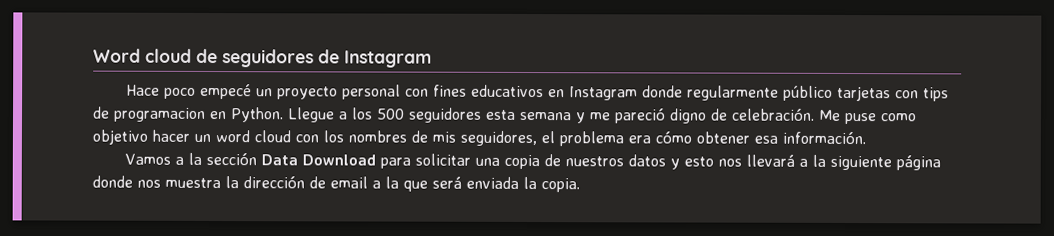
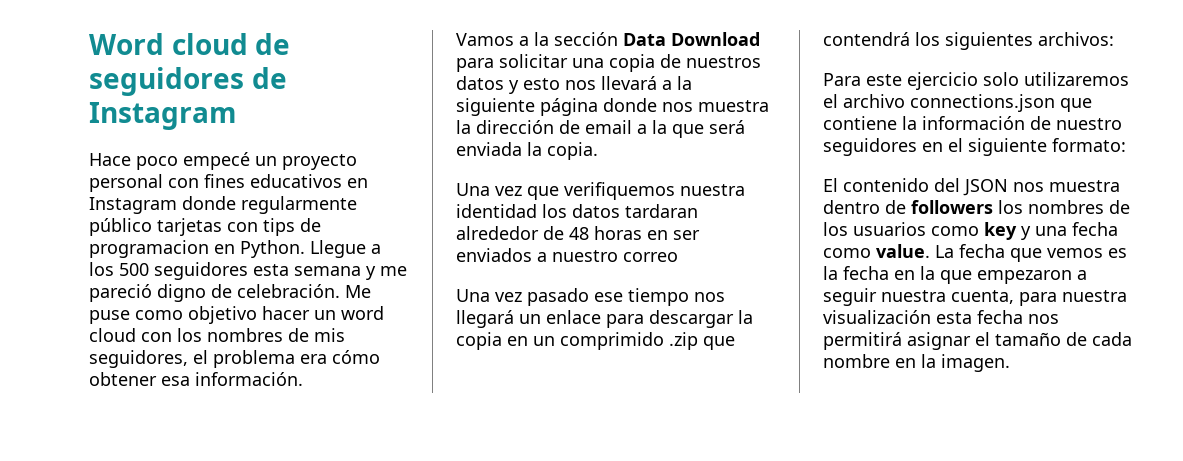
+ Una vez que verifiquemos nuestra identidad los datos tardaran alrededor de 48 horas en ser enviados a nuestro correo
+ Una vez pasado ese tiempo nos llegará un enlace para descargar la copia en un comprimido .zip que contendrá los siguientes archivos:
+ Para este ejercicio solo utilizaremos el archivo connections.json que contiene la información de nuestro seguidores en el siguiente formato:
+ El contenido del JSON nos muestra dentro de followers los nombres de los usuarios como key y una fecha como value. La fecha que vemos es la fecha en la que empezaron a seguir nuestra cuenta, para nuestra visualización esta fecha nos permitirá asignar el tamaño de cada nombre en la imagen.

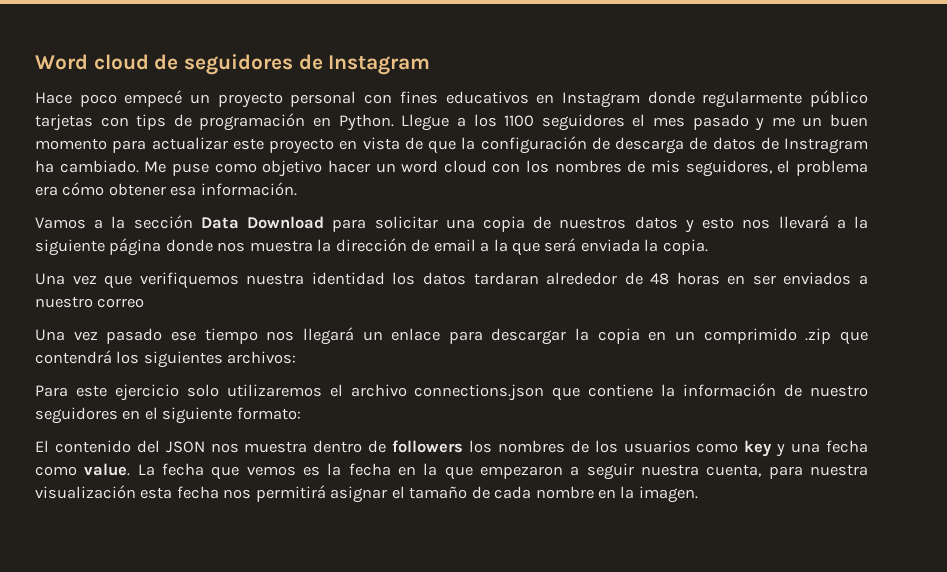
- Hace poco empecé un proyecto personal con fines educativos en Instagram donde regularmente público tarjetas con tips de programacion en Python.
+ Hace poco empecé un proyecto personal con fines educativos en Instagram donde regularmente público tarjetas con tips de programación en Python.
- Llegue a los 500 seguidores esta semana y me pareció digno de celebración.
+ Llegue a los 1100 seguidores el mes pasado y me un buen momento para actualizar este proyecto en vista de que la configuración de descarga de datos de Instragram ha cambiado.

